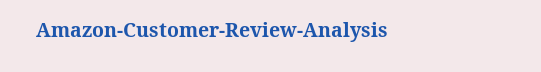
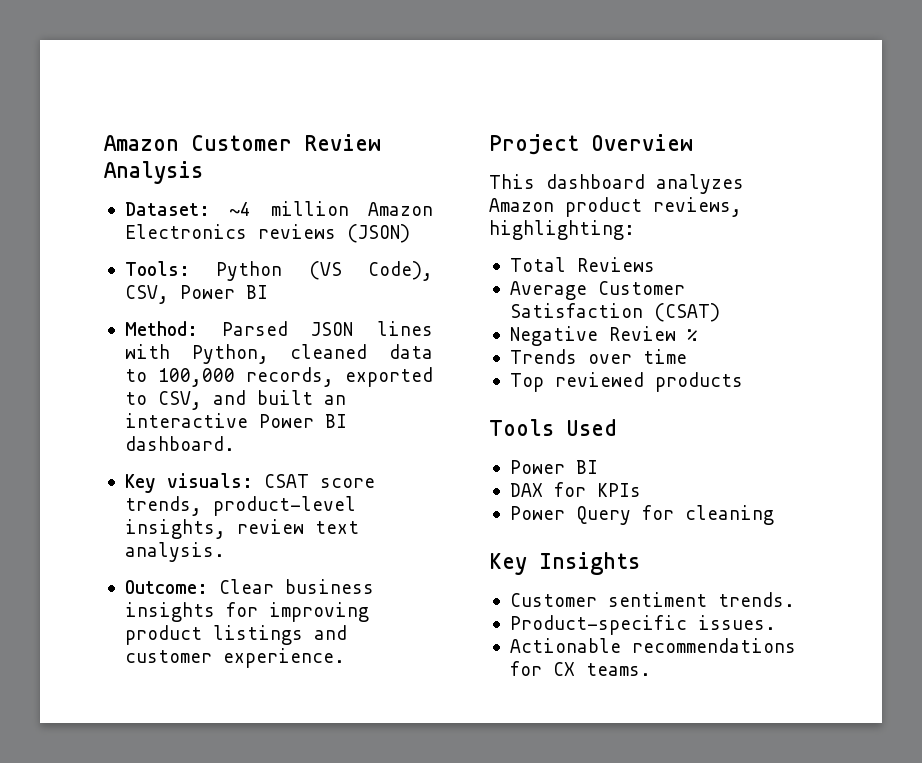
- Amazon-Customer-Review-Analysis
+ Amazon Customer Review Analysis
+ Dataset: ~4 million Amazon Electronics reviews (JSON)
+ Tools: Python (VS Code), CSV, Power BI
+ Method: Parsed JSON lines with Python, cleaned data to 100,000 records, exported to CSV, and built an interactive Power BI dashboard.
+ Key visuals: CSAT score trends, product-level insights, review text analysis.
+ Outcome: Clear business insights for improving product listings and customer experience.
+ Project Overview
+ This dashboard analyzes Amazon product reviews, highlighting:
+ Total Reviews
+ Average Customer Satisfaction (CSAT)
+ Negative Review %
+ Trends over time
+ Top reviewed products
+ Tools Used
+ Power BI
+ DAX for KPIs
+ Power Query for cleaning
+ Key Insights
+ Customer sentiment trends.
+ Product-specific issues.
+ Actionable recommendations for CX teams.

